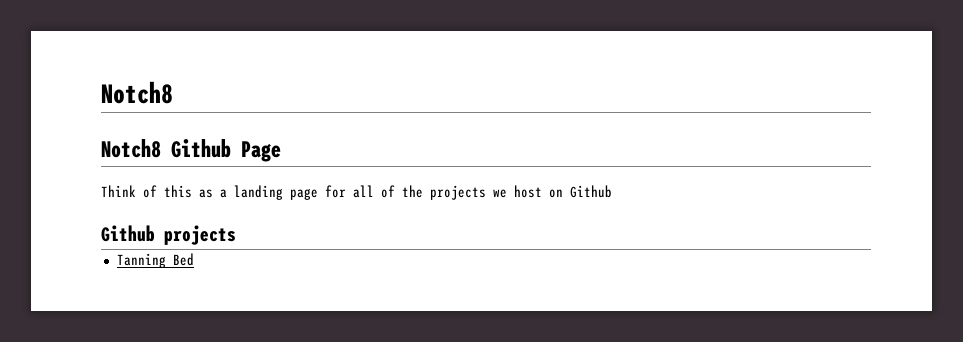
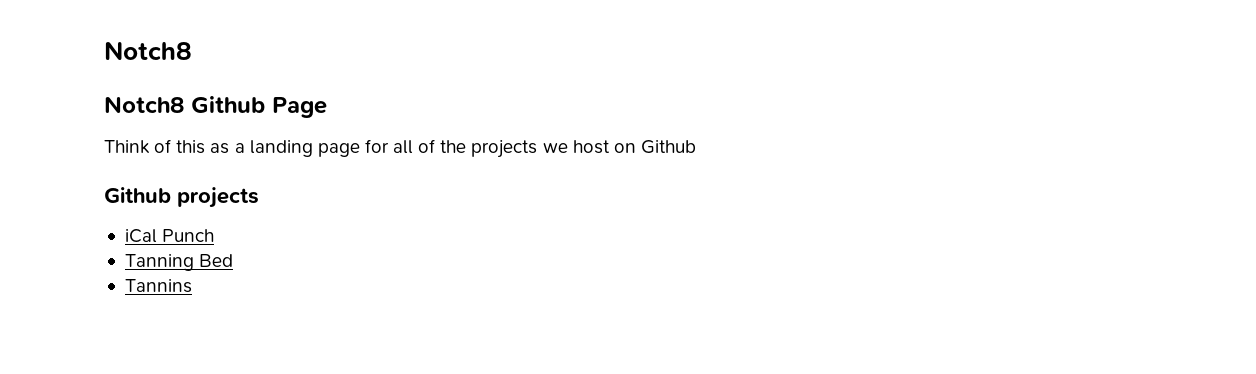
+ iCal Punch
+ Tannins

